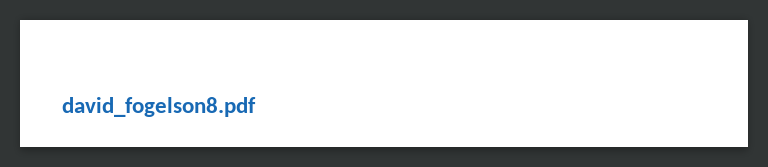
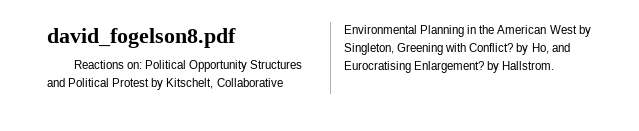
+ Reactions on: Political Opportunity Structures and Political Protest by Kitschelt, Collaborative Environmental Planning in the American West by Singleton, Greening with Conflict? by Ho, and Eurocratising Enlargement? by Hallstrom.

